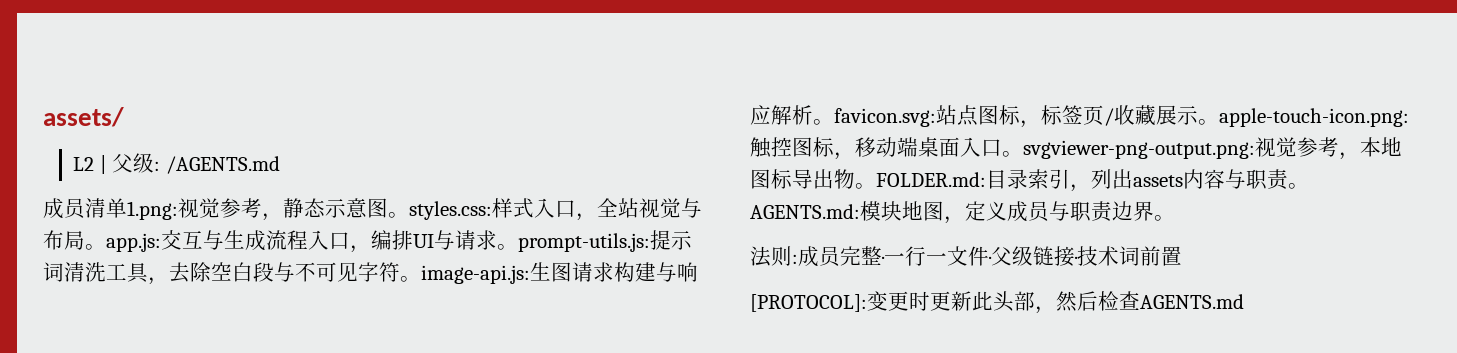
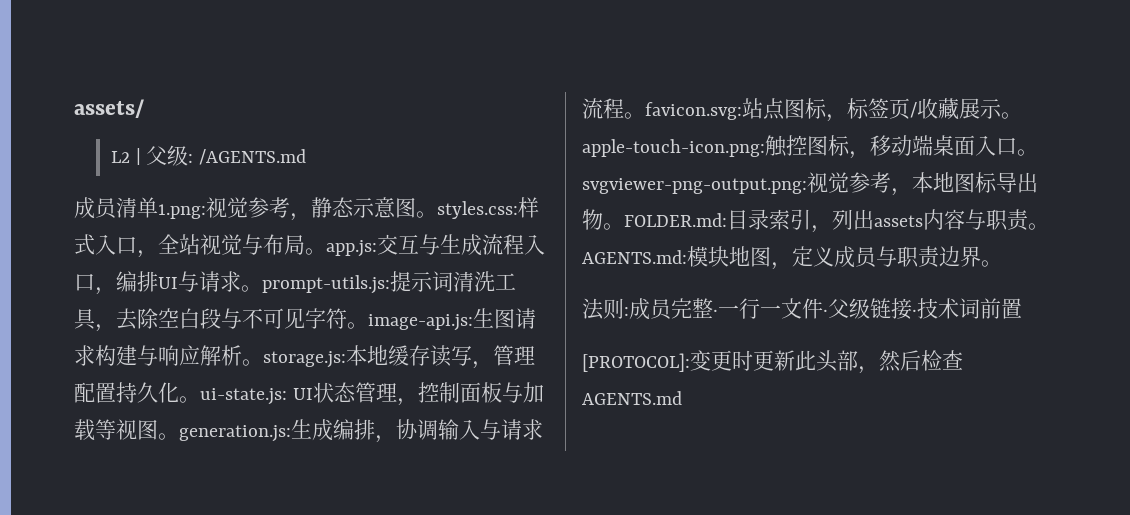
- 生图请求构建与响应解析。favicon.svg:
+ 生图请求构建与响应解析。storage.js:本地缓存读写，管理配置持久化。ui-state.js: UI状态管理，控制面板与加载等视图。generation.js:生成编排，协调输入与请求流程。favicon.svg:

